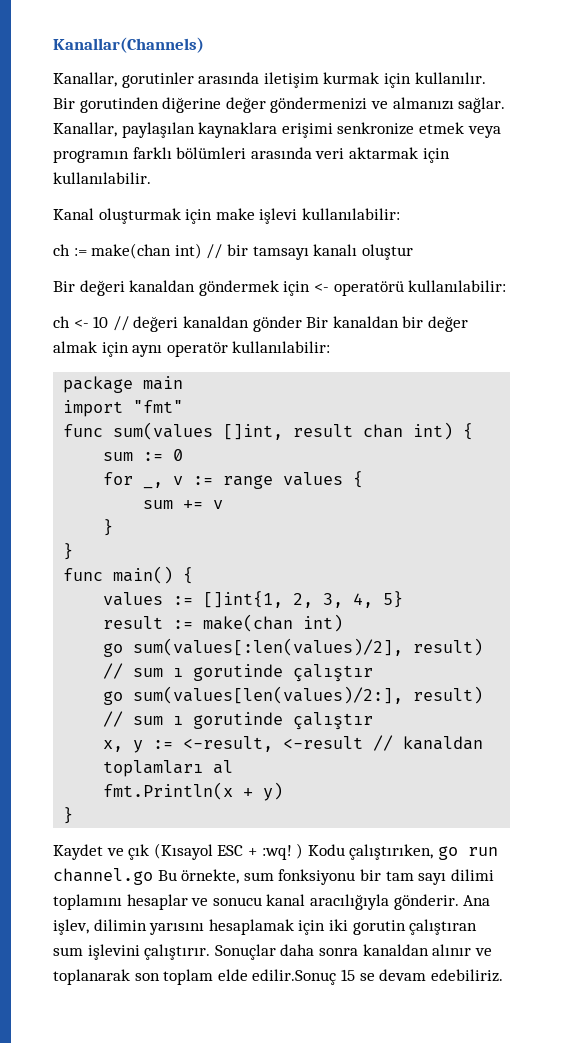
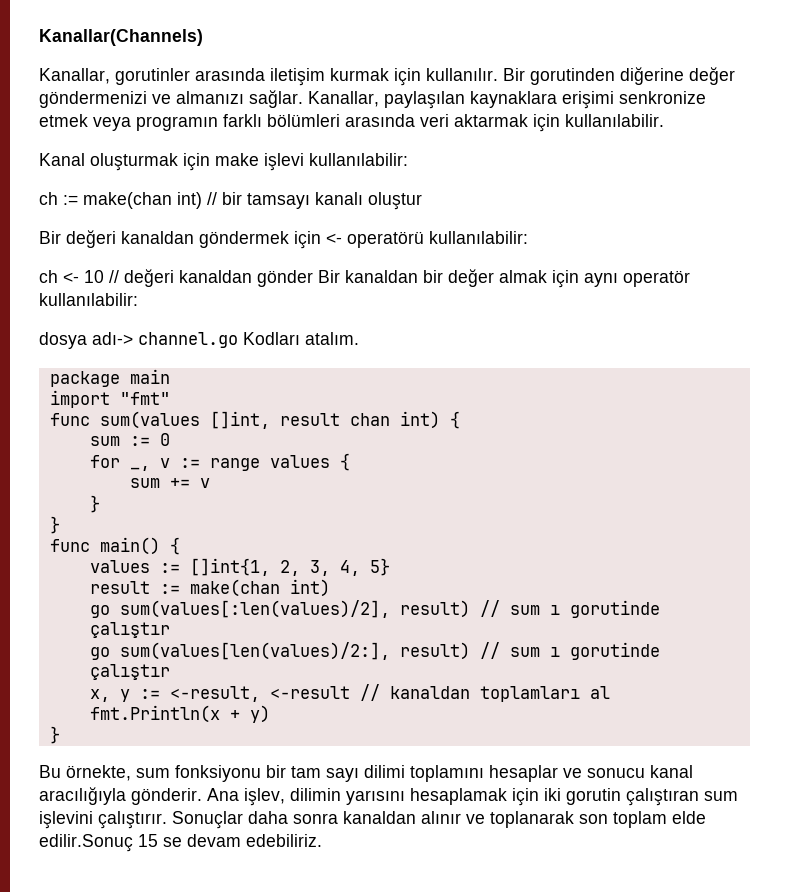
+ dosya adı-> channel.go Kodları atalım.
- Kaydet ve çık (Kısayol ESC + :wq! ) Kodu çalıştırıken, go run channel.go Bu örnekte, sum fonksiyonu bir tam sayı dilimi toplamını hesaplar ve sonucu kanal aracılığıyla gönderir.
+ Bu örnekte, sum fonksiyonu bir tam sayı dilimi toplamını hesaplar ve sonucu kanal aracılığıyla gönderir.

